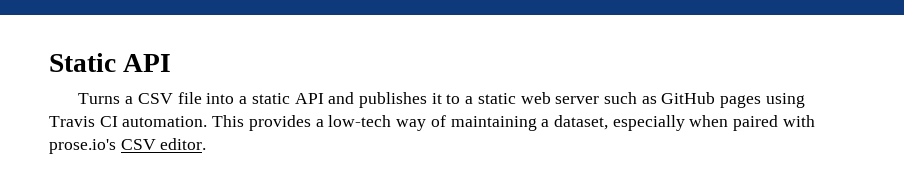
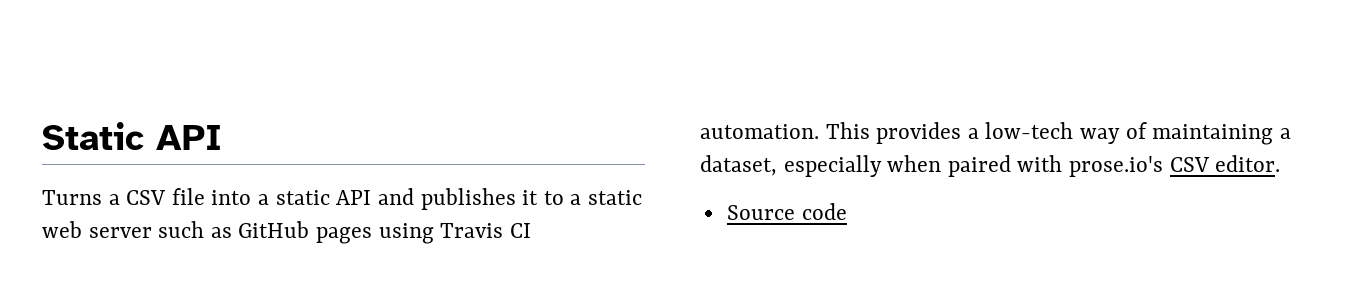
+ Source code

